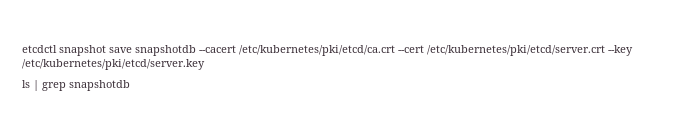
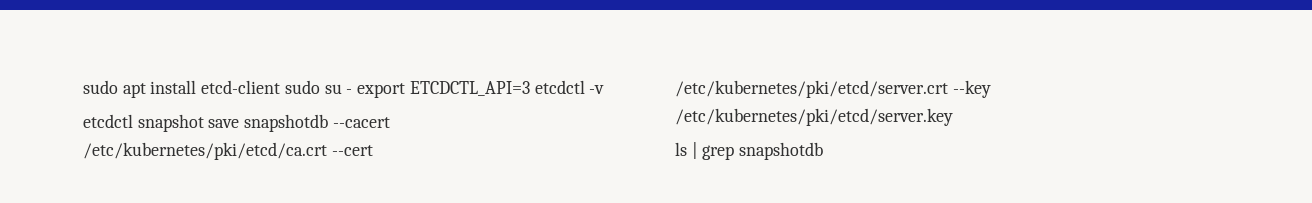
+ sudo apt install etcd-client sudo su - export ETCDCTL_API=3 etcdctl -v

